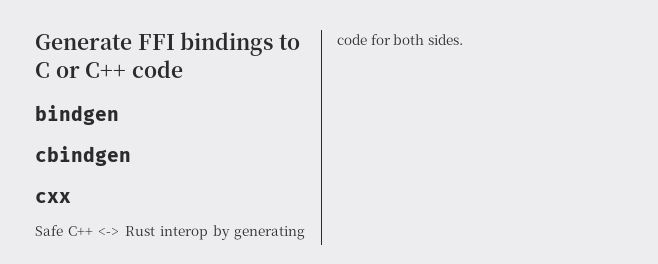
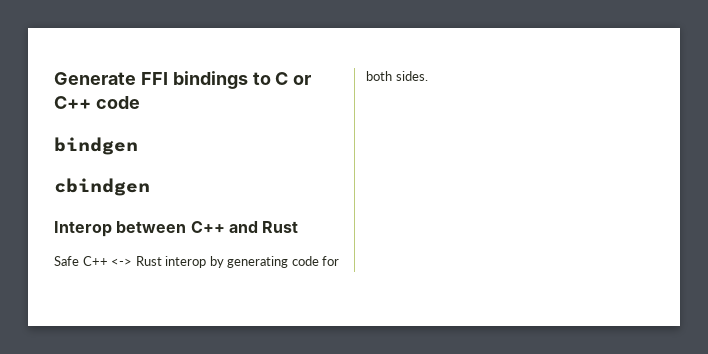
- cxx
+ Interop between C++ and Rust

